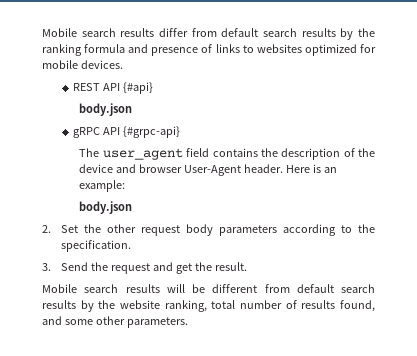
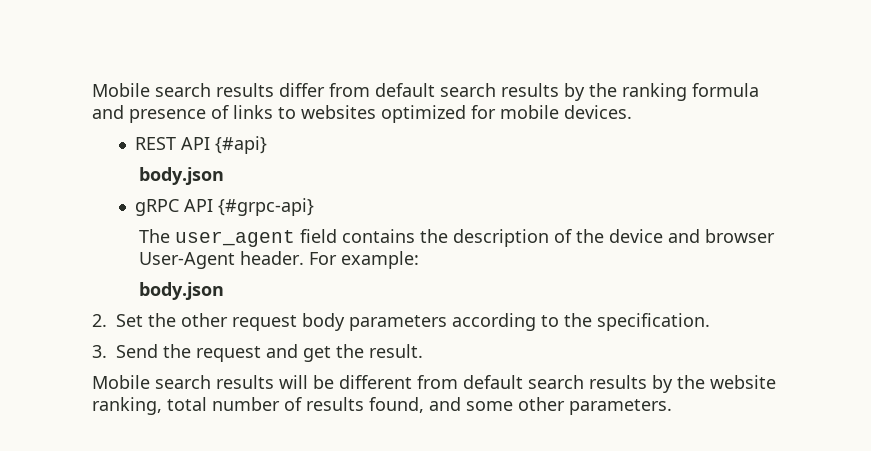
- Here is an example:
+ For example:

